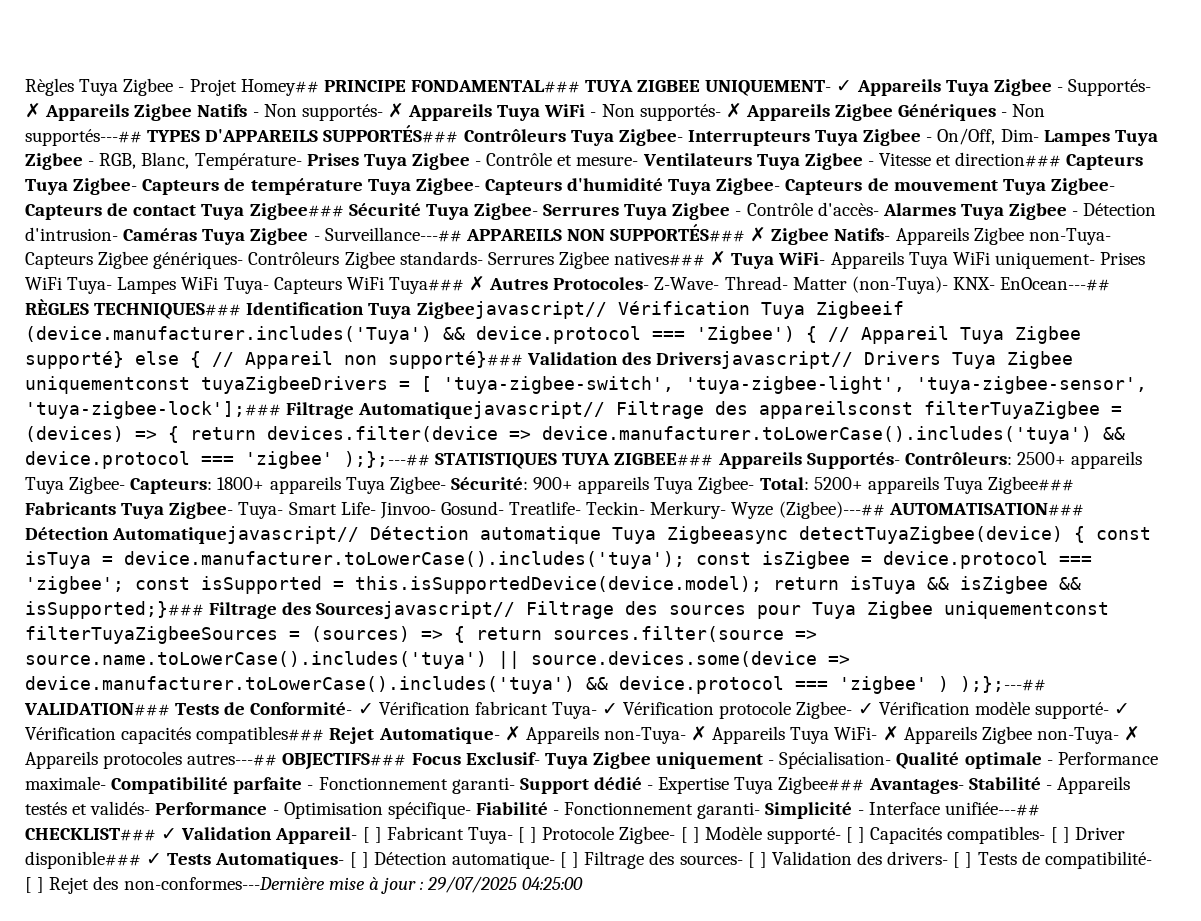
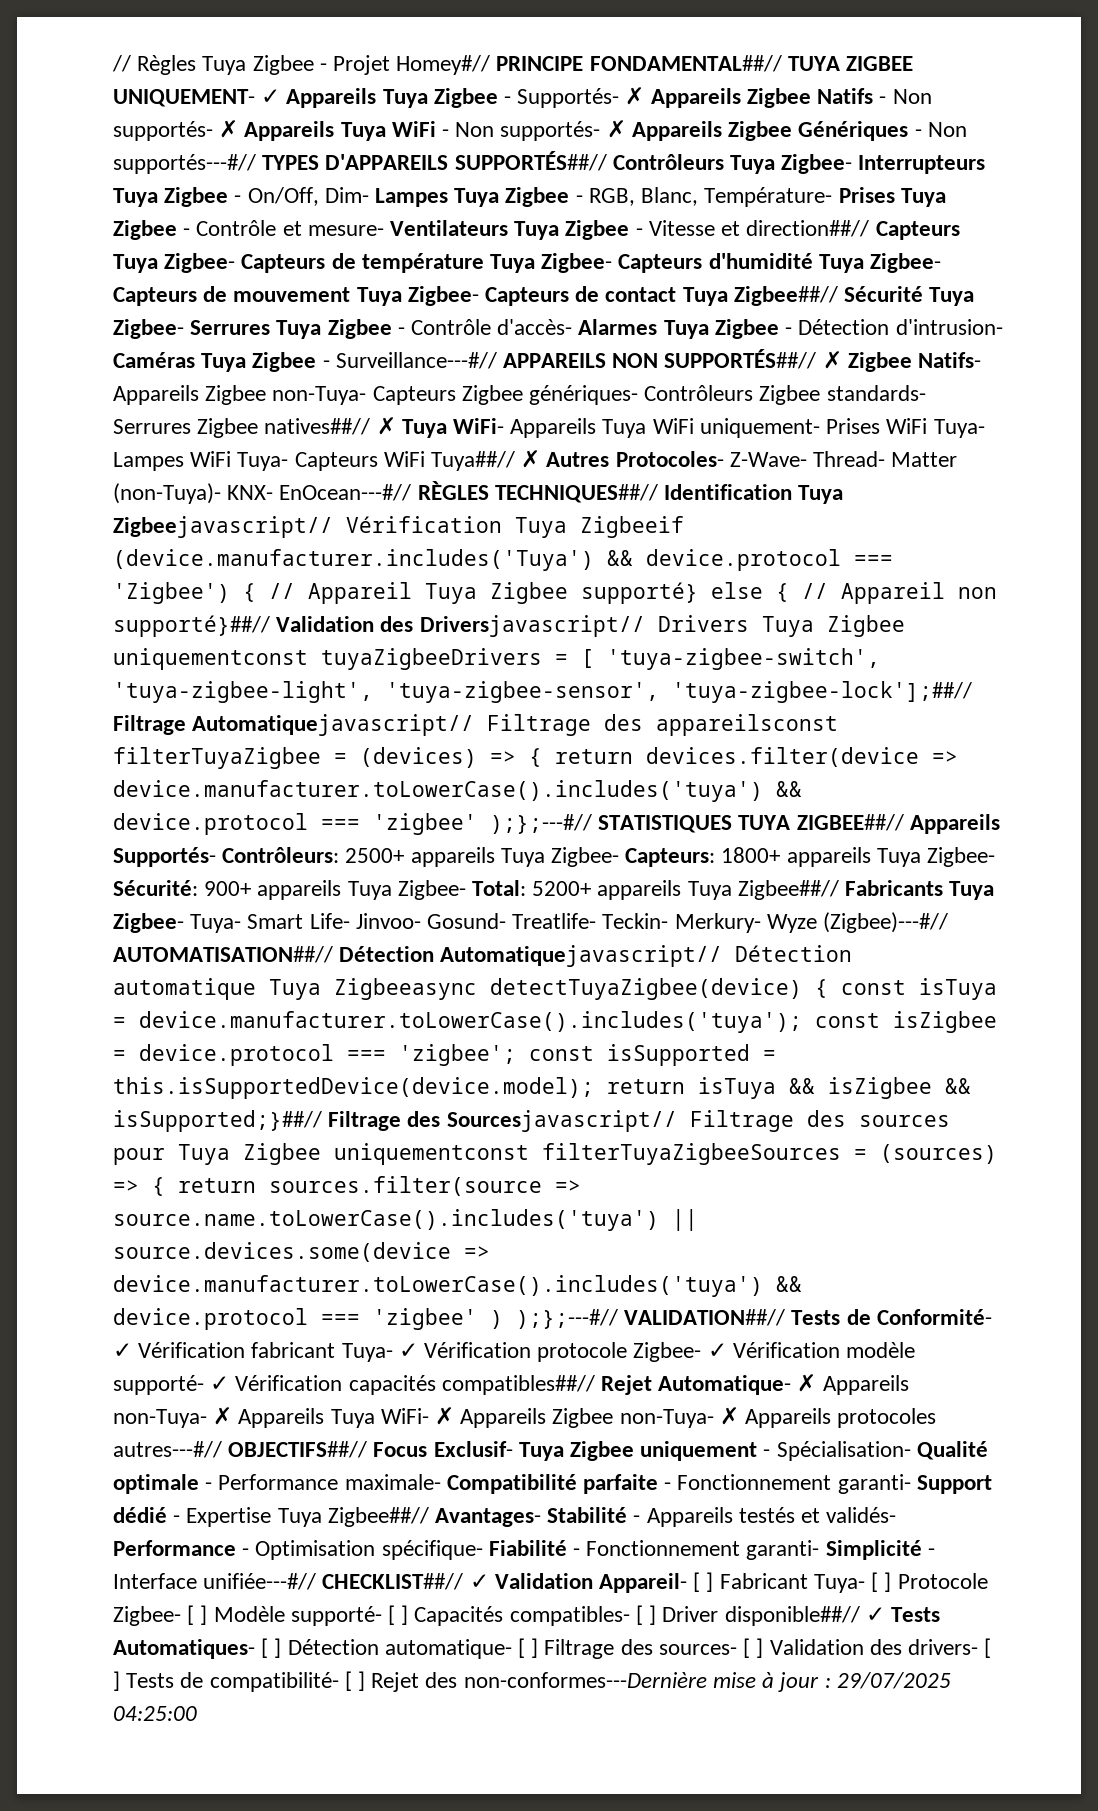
- Règles Tuya Zigbee - Projet Homey## PRINCIPE FONDAMENTAL### TUYA ZIGBEE UNIQUEMENT- ✓ Appareils Tuya Zigbee - Supportés- ✗ Appareils Zigbee Natifs - Non supportés- ✗ Appareils Tuya WiFi - Non supportés- ✗ Appareils Zigbee Génériques - Non supportés---## TYPES D'APPAREILS SUPPORTÉS### Contrôleurs Tuya Zigbee- Interrupteurs Tuya Zigbee - On/Off, Dim- Lampes Tuya Zigbee - RGB, Blanc, Température- Prises Tuya Zigbee - Contrôle et mesure- Ventilateurs Tuya Zigbee - Vitesse et direction### Capteurs Tuya Zigbee- Capteurs de température Tuya Zigbee- Capteurs d'humidité Tuya Zigbee- Capteurs de mouvement Tuya Zigbee- Capteurs de contact Tuya Zigbee### Sécurité Tuya Zigbee- Serrures Tuya Zigbee - Contrôle d'accès- Alarmes Tuya Zigbee - Détection d'intrusion- Caméras Tuya Zigbee - Surveillance---## APPAREILS NON SUPPORTÉS### ✗ Zigbee Natifs- Appareils Zigbee non-Tuya- Capteurs Zigbee génériques- Contrôleurs Zigbee standards- Serrures Zigbee natives### ✗ Tuya WiFi- Appareils Tuya WiFi uniquement- Prises WiFi Tuya- Lampes WiFi Tuya- Capteurs WiFi Tuya### ✗ Autres Protocoles- Z-Wave- Thread- Matter (non-Tuya)- KNX- EnOcean---## RÈGLES TECHNIQUES### Identification Tuya Zigbeejavascript// Vérification Tuya Zigbeeif (device.manufacturer.includes('Tuya') && device.protocol === 'Zigbee') { // Appareil Tuya Zigbee supporté} else { // Appareil non supporté}### Validation des Driversjavascript// Drivers Tuya Zigbee uniquementconst tuyaZigbeeDrivers = [ 'tuya-zigbee-switch', 'tuya-zigbee-light', 'tuya-zigbee-sensor', 'tuya-zigbee-lock'];### Filtrage Automatiquejavascript// Filtrage des appareilsconst filterTuyaZigbee = (devices) => { return devices.filter(device => device.manufacturer.toLowerCase().includes('tuya') && device.protocol === 'zigbee' );};---## STATISTIQUES TUYA ZIGBEE### Appareils Supportés- Contrôleurs:
+ // Règles Tuya Zigbee - Projet Homey#// PRINCIPE FONDAMENTAL##// TUYA ZIGBEE UNIQUEMENT- ✓ Appareils Tuya Zigbee - Supportés- ✗ Appareils Zigbee Natifs - Non supportés- ✗ Appareils Tuya WiFi - Non supportés- ✗ Appareils Zigbee Génériques - Non supportés---#// TYPES D'APPAREILS SUPPORTÉS##// Contrôleurs Tuya Zigbee- Interrupteurs Tuya Zigbee - On/Off, Dim- Lampes Tuya Zigbee - RGB, Blanc, Température- Prises Tuya Zigbee - Contrôle et mesure- Ventilateurs Tuya Zigbee - Vitesse et direction##// Capteurs Tuya Zigbee- Capteurs de température Tuya Zigbee- Capteurs d'humidité Tuya Zigbee- Capteurs de mouvement Tuya Zigbee- Capteurs de contact Tuya Zigbee##// Sécurité Tuya Zigbee- Serrures Tuya Zigbee - Contrôle d'accès- Alarmes Tuya Zigbee - Détection d'intrusion- Caméras Tuya Zigbee - Surveillance---#// APPAREILS NON SUPPORTÉS##// ✗ Zigbee Natifs- Appareils Zigbee non-Tuya- Capteurs Zigbee génériques- Contrôleurs Zigbee standards- Serrures Zigbee natives##// ✗ Tuya WiFi- Appareils Tuya WiFi uniquement- Prises WiFi Tuya- Lampes WiFi Tuya- Capteurs WiFi Tuya##// ✗ Autres Protocoles- Z-Wave- Thread- Matter (non-Tuya)- KNX- EnOcean---#// RÈGLES TECHNIQUES##// Identification Tuya Zigbeejavascript// Vérification Tuya Zigbeeif (device.manufacturer.includes('Tuya') && device.protocol === 'Zigbee') { // Appareil Tuya Zigbee supporté} else { // Appareil non supporté}##// Validation des Driversjavascript// Drivers Tuya Zigbee uniquementconst tuyaZigbeeDrivers = [ 'tuya-zigbee-switch', 'tuya-zigbee-light', 'tuya-zigbee-sensor', 'tuya-zigbee-lock'];##// Filtrage Automatiquejavascript// Filtrage des appareilsconst filterTuyaZigbee = (devices) => { return devices.filter(device => device.manufacturer.toLowerCase().includes('tuya') && device.protocol === 'zigbee' );};---#// STATISTIQUES TUYA ZIGBEE##// Appareils Supportés- Contrôleurs:
- 5200+ appareils Tuya Zigbee### Fabricants Tuya Zigbee- Tuya- Smart Life- Jinvoo- Gosund- Treatlife- Teckin- Merkury- Wyze (Zigbee)---## AUTOMATISATION### Détection Automatiquejavascript// Détection automatique Tuya Zigbeeasync detectTuyaZigbee(device) { const isTuya = device.manufacturer.toLowerCase().includes('tuya');
+ 5200+ appareils Tuya Zigbee##// Fabricants Tuya Zigbee- Tuya- Smart Life- Jinvoo- Gosund- Treatlife- Teckin- Merkury- Wyze (Zigbee)---#// AUTOMATISATION##// Détection Automatiquejavascript// Détection automatique Tuya Zigbeeasync detectTuyaZigbee(device) { const isTuya = device.manufacturer.toLowerCase().includes('tuya');
- return isTuya && isZigbee && isSupported;}### Filtrage des Sourcesjavascript// Filtrage des sources pour Tuya Zigbee uniquementconst filterTuyaZigbeeSources = (sources) => { return sources.filter(source => source.name.toLowerCase().includes('tuya') || source.devices.some(device => device.manufacturer.toLowerCase().includes('tuya') && device.protocol === 'zigbee' ) );};---## VALIDATION### Tests de Conformité- ✓ Vérification fabricant Tuya- ✓ Vérification protocole Zigbee- ✓ Vérification modèle supporté- ✓ Vérification capacités compatibles### Rejet Automatique- ✗ Appareils non-Tuya- ✗ Appareils Tuya WiFi- ✗ Appareils Zigbee non-Tuya- ✗ Appareils protocoles autres---## OBJECTIFS### Focus Exclusif- Tuya Zigbee uniquement - Spécialisation- Qualité optimale - Performance maximale- Compatibilité parfaite - Fonctionnement garanti- Support dédié - Expertise Tuya Zigbee### Avantages- Stabilité - Appareils testés et validés- Performance - Optimisation spécifique- Fiabilité - Fonctionnement garanti- Simplicité - Interface unifiée---## CHECKLIST### ✓ Validation Appareil- [ ] Fabricant Tuya- [ ] Protocole Zigbee- [ ] Modèle supporté- [ ] Capacités compatibles- [ ] Driver disponible### ✓ Tests Automatiques- [ ] Détection automatique- [ ] Filtrage des sources- [ ] Validation des drivers- [ ] Tests de compatibilité- [ ] Rejet des non-conformes---Dernière mise à jour :
+ return isTuya && isZigbee && isSupported;}##// Filtrage des Sourcesjavascript// Filtrage des sources pour Tuya Zigbee uniquementconst filterTuyaZigbeeSources = (sources) => { return sources.filter(source => source.name.toLowerCase().includes('tuya') || source.devices.some(device => device.manufacturer.toLowerCase().includes('tuya') && device.protocol === 'zigbee' ) );};---#// VALIDATION##// Tests de Conformité- ✓ Vérification fabricant Tuya- ✓ Vérification protocole Zigbee- ✓ Vérification modèle supporté- ✓ Vérification capacités compatibles##// Rejet Automatique- ✗ Appareils non-Tuya- ✗ Appareils Tuya WiFi- ✗ Appareils Zigbee non-Tuya- ✗ Appareils protocoles autres---#// OBJECTIFS##// Focus Exclusif- Tuya Zigbee uniquement - Spécialisation- Qualité optimale - Performance maximale- Compatibilité parfaite - Fonctionnement garanti- Support dédié - Expertise Tuya Zigbee##// Avantages- Stabilité - Appareils testés et validés- Performance - Optimisation spécifique- Fiabilité - Fonctionnement garanti- Simplicité - Interface unifiée---#// CHECKLIST##// ✓ Validation Appareil- [ ] Fabricant Tuya- [ ] Protocole Zigbee- [ ] Modèle supporté- [ ] Capacités compatibles- [ ] Driver disponible##// ✓ Tests Automatiques- [ ] Détection automatique- [ ] Filtrage des sources- [ ] Validation des drivers- [ ] Tests de compatibilité- [ ] Rejet des non-conformes---Dernière mise à jour :

